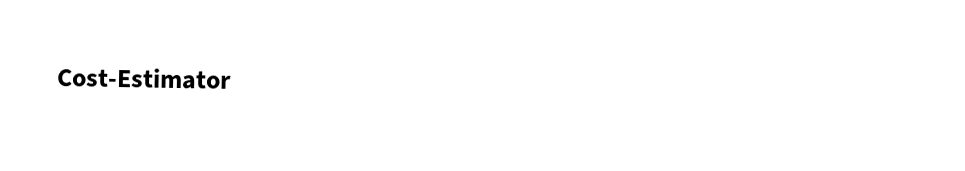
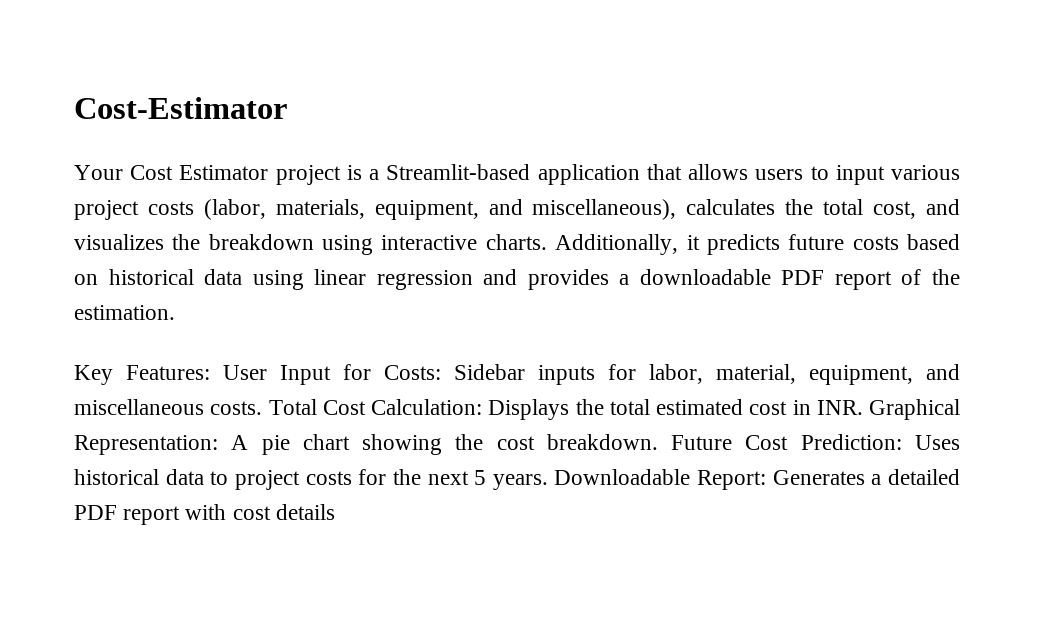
+ Your Cost Estimator project is a Streamlit-based application that allows users to input various project costs (labor, materials, equipment, and miscellaneous), calculates the total cost, and visualizes the breakdown using interactive charts. Additionally, it predicts future costs based on historical data using linear regression and provides a downloadable PDF report of the estimation.
+ Key Features: User Input for Costs: Sidebar inputs for labor, material, equipment, and miscellaneous costs. Total Cost Calculation: Displays the total estimated cost in INR. Graphical Representation: A pie chart showing the cost breakdown. Future Cost Prediction: Uses historical data to project costs for the next 5 years. Downloadable Report: Generates a detailed PDF report with cost details

